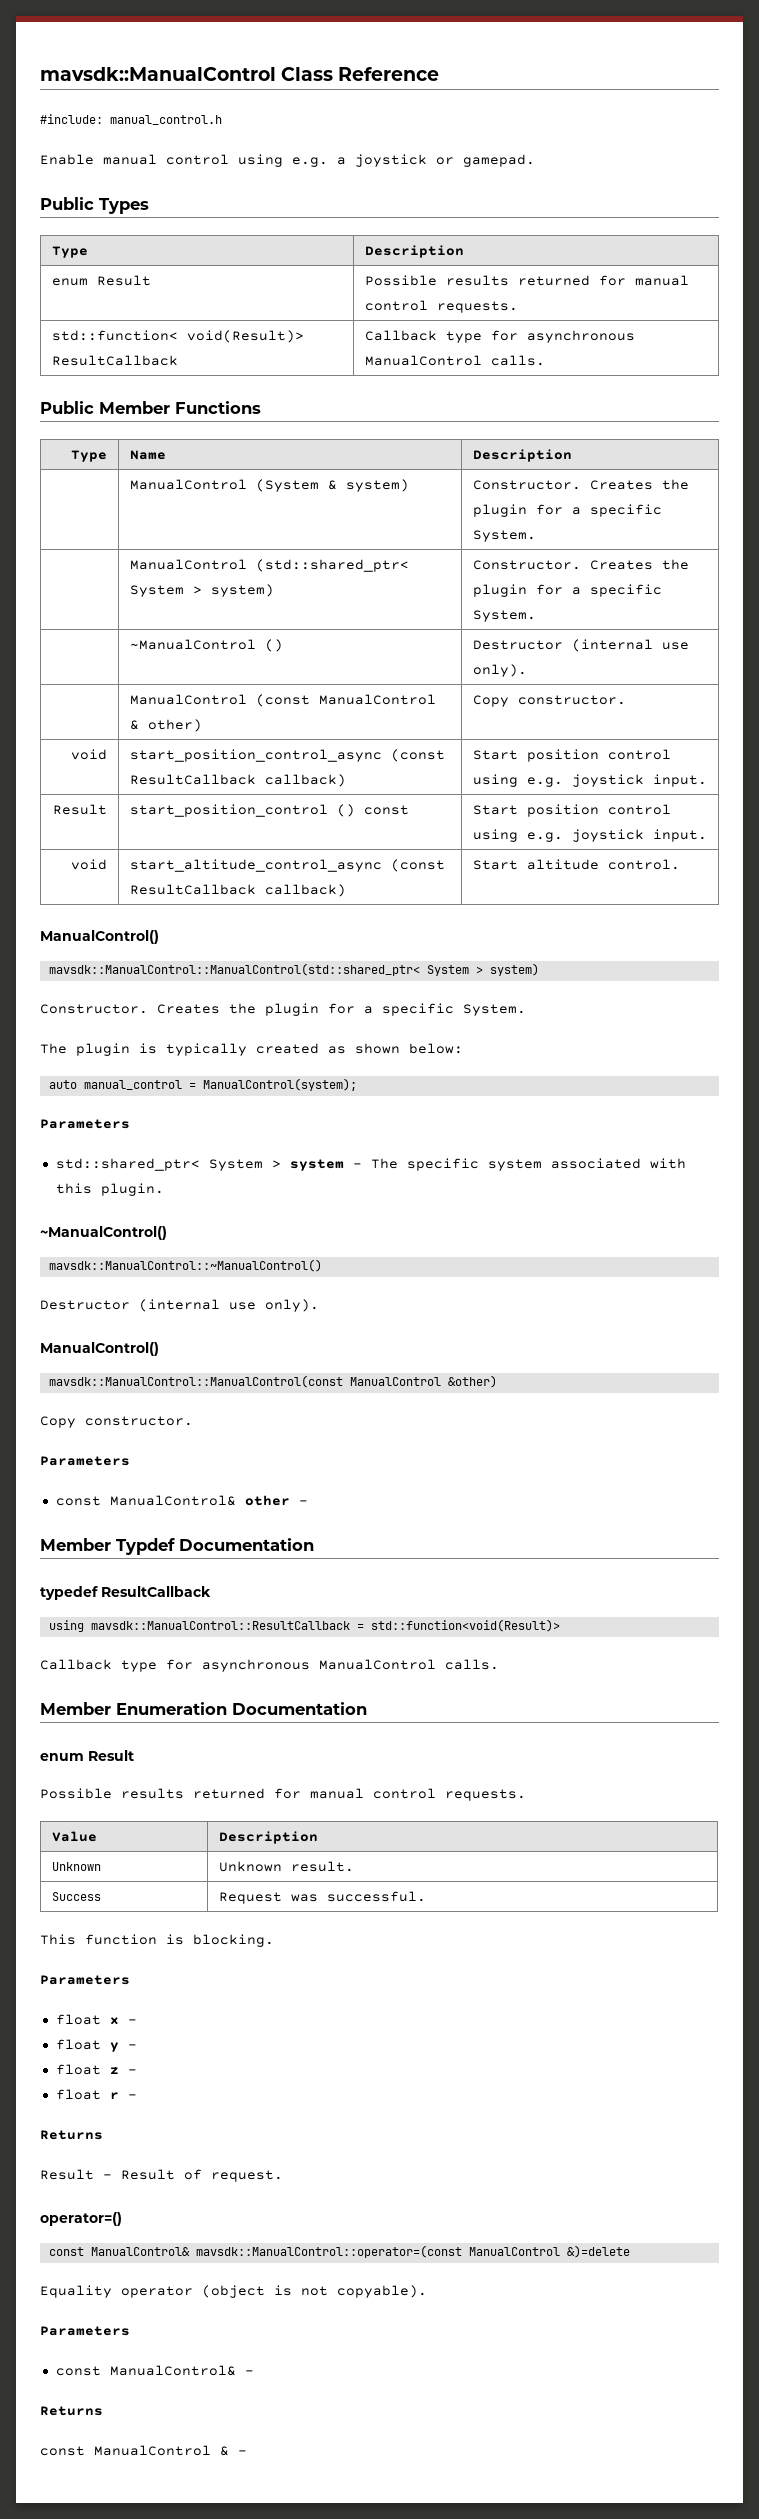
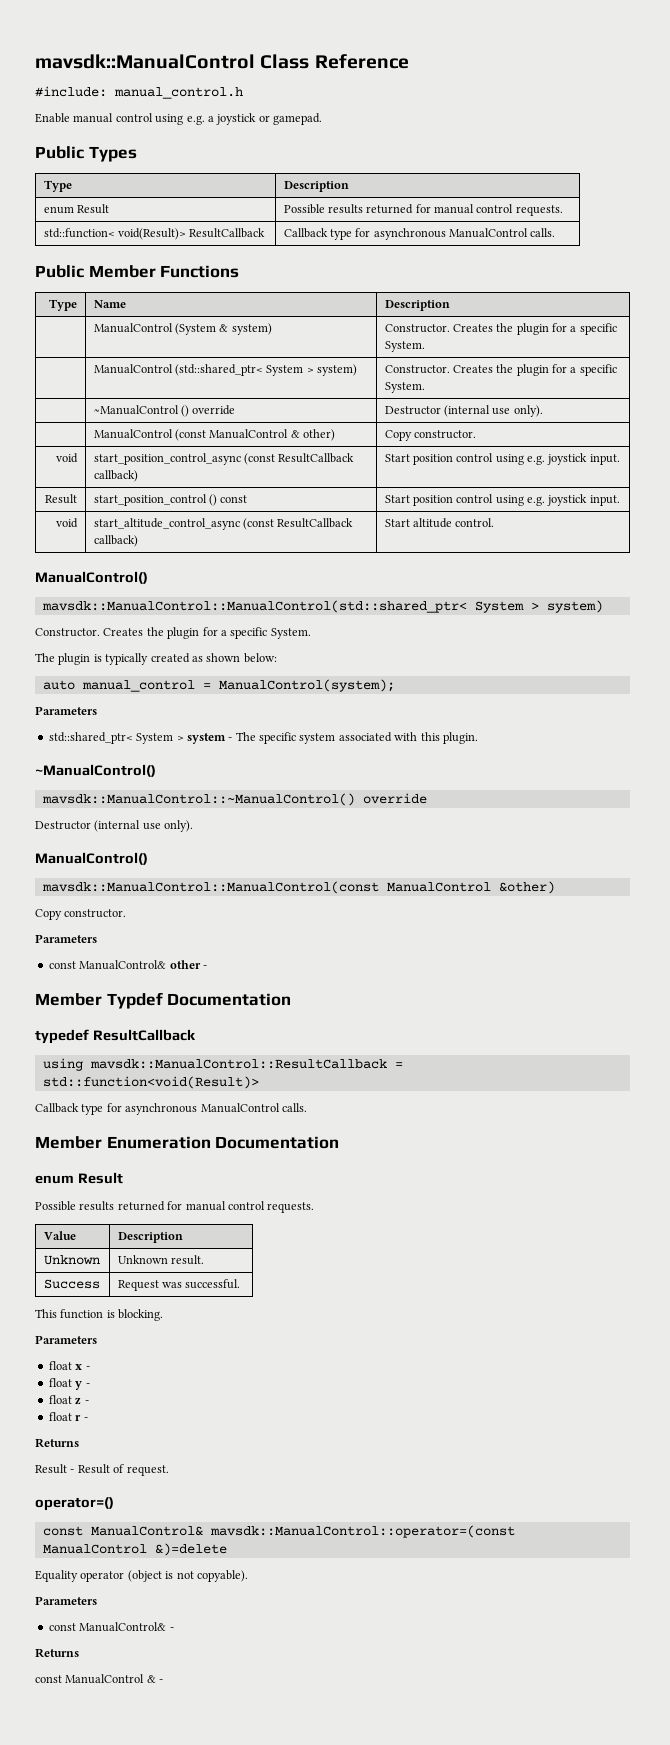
- | ~ManualControl () | Destructor (internal use only).
+ | ~ManualControl () override | Destructor (internal use only).
- mavsdk::ManualControl::~ManualControl()
+ mavsdk::ManualControl::~ManualControl() override

